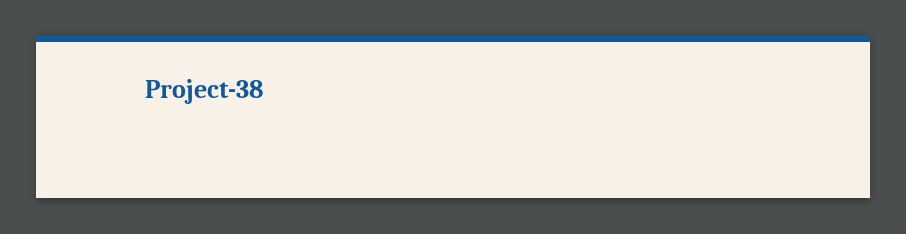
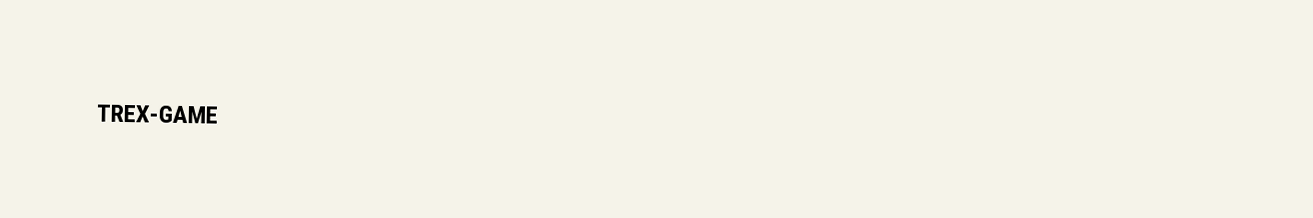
- Project-38
+ TREX-GAME

